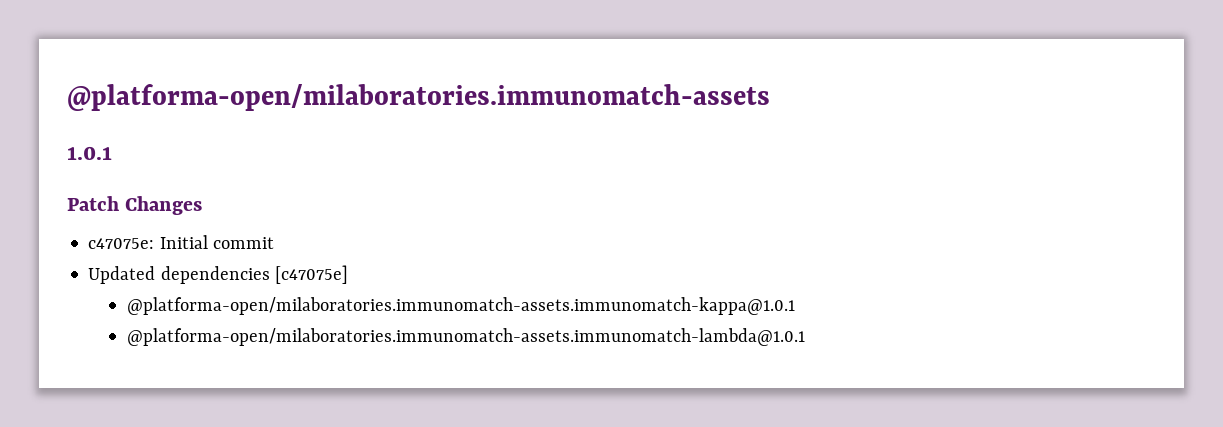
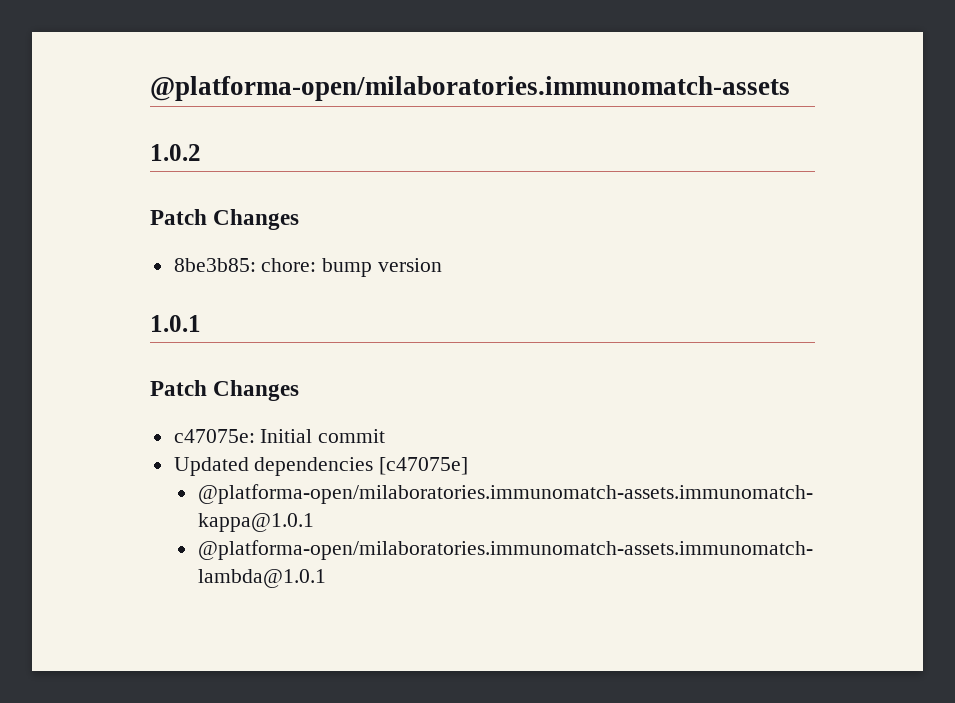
+ 1.0.2
+ Patch Changes
+ 8be3b85: chore: bump version

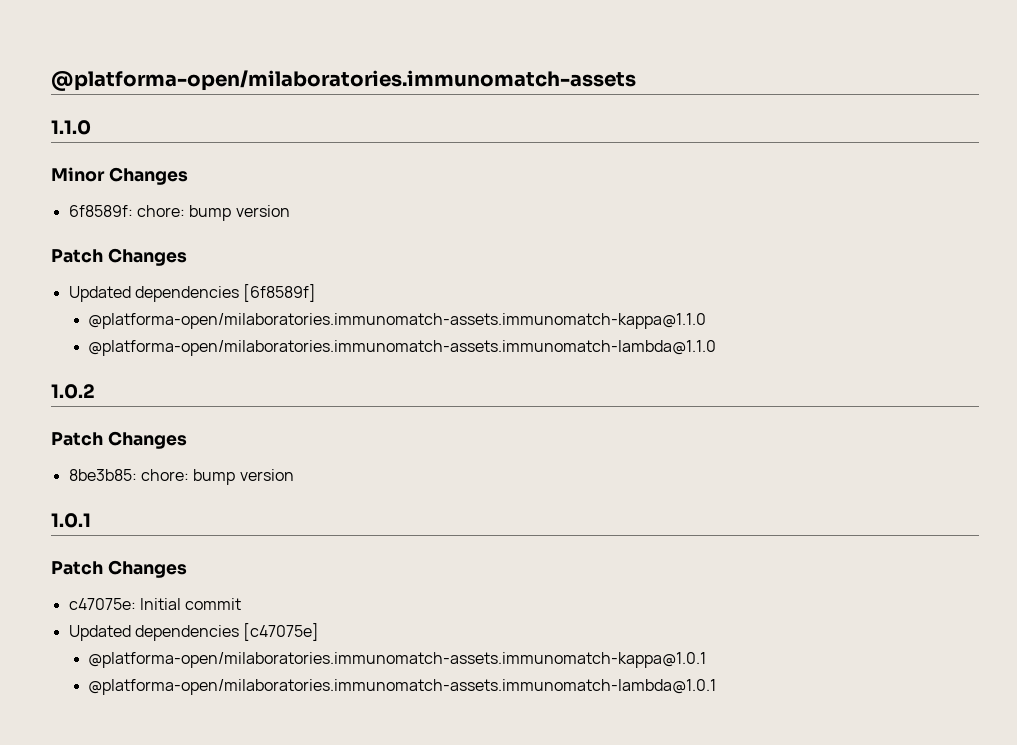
+ 1.1.0
+ Minor Changes
+ 6f8589f: chore: bump version
+ Patch Changes
+ Updated dependencies [6f8589f]
+ @platforma-open/milaboratories.immunomatch-assets.immunomatch-kappa@1.1.0
+ @platforma-open/milaboratories.immunomatch-assets.immunomatch-lambda@1.1.0

